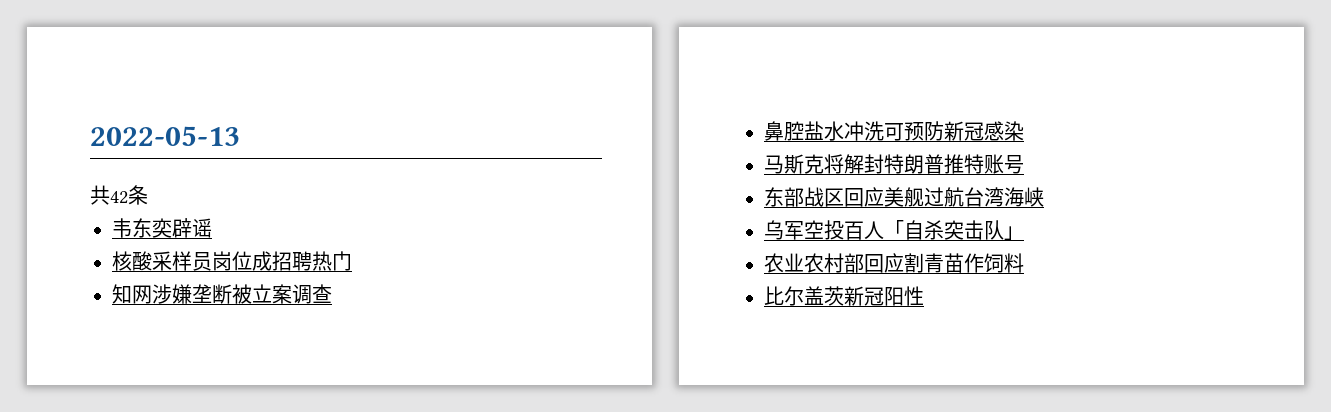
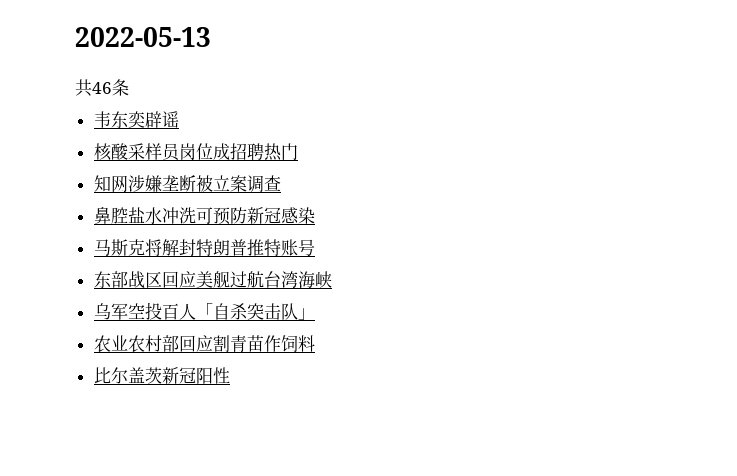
- 共42条
+ 共46条

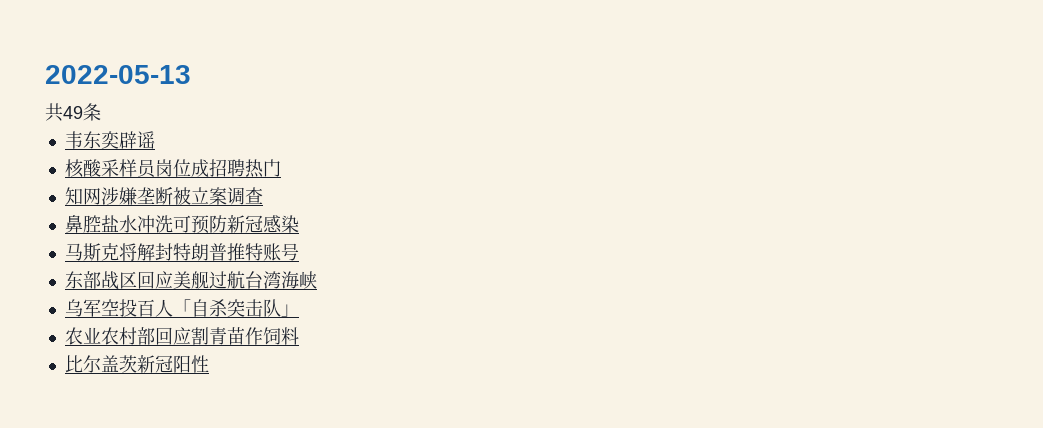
- 共46条
+ 共49条

